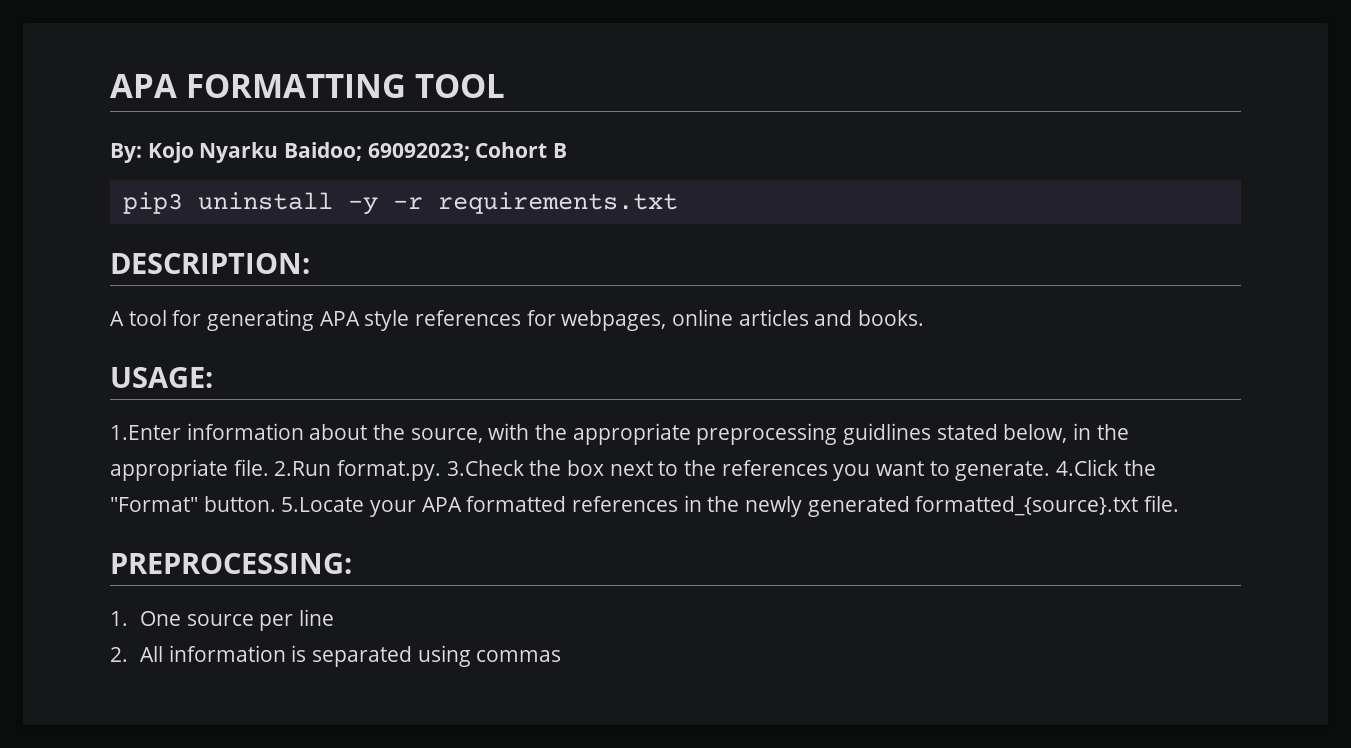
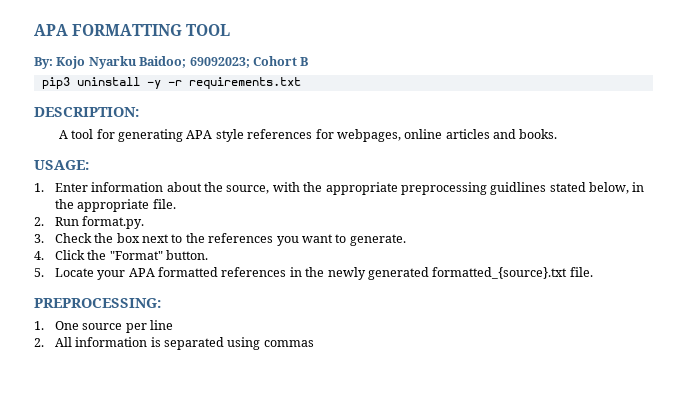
- 1.Enter information about the source, with the appropriate preprocessing guidlines stated below, in the appropriate file. 2.Run format.py. 3.Check the box next to the references you want to generate. 4.Click the "Format" button. 5.Locate your APA formatted references in the newly generated formatted_{source}.txt file.
+ 1. Enter information about the source, with the appropriate preprocessing guidlines stated below, in the appropriate file.
+ 2. Run format.py.
+ 3. Check the box next to the references you want to generate.
+ 4. Click the "Format" button.
+ 5. Locate your APA formatted references in the newly generated formatted_{source}.txt file.

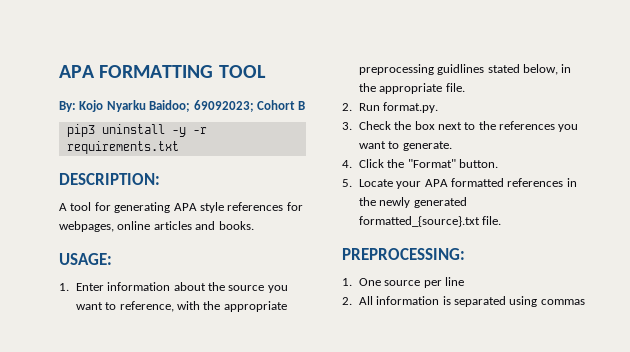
- 1. Enter information about the source, with the appropriate preprocessing guidlines stated below, in the appropriate file.
+ 1. Enter information about the source you want to reference, with the appropriate preprocessing guidlines stated below, in the appropriate file.

